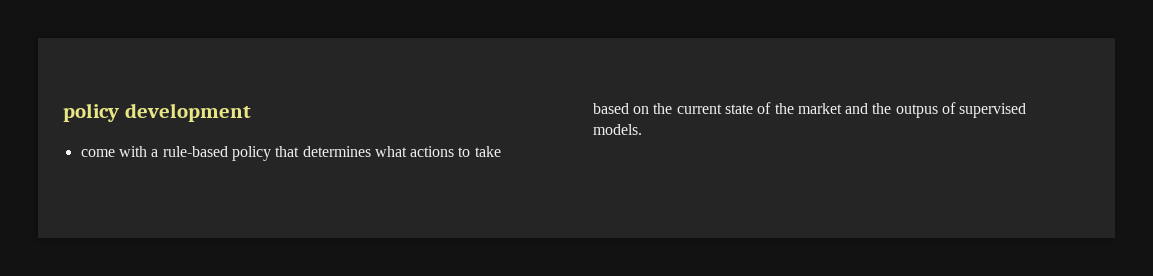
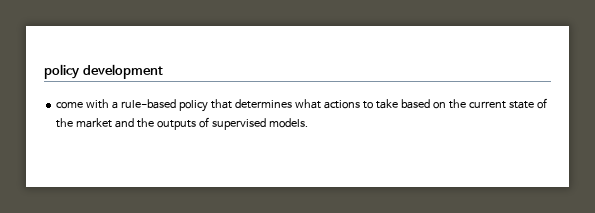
- come with a rule-based policy that determines what actions to take based on the current state of the market and the outpus of supervised models.
+ come with a rule-based policy that determines what actions to take based on the current state of the market and the outputs of supervised models.

